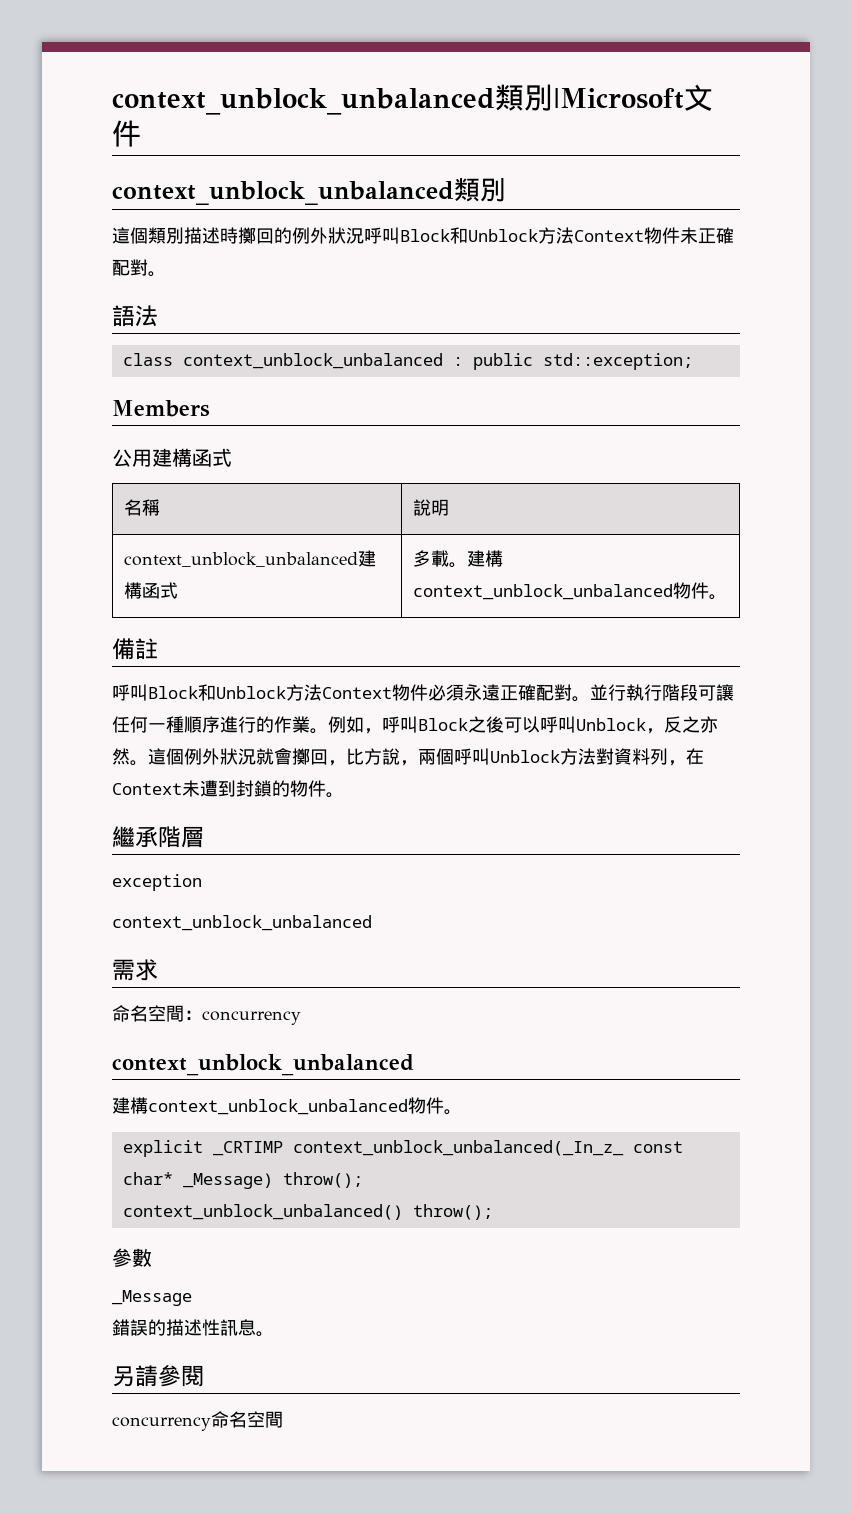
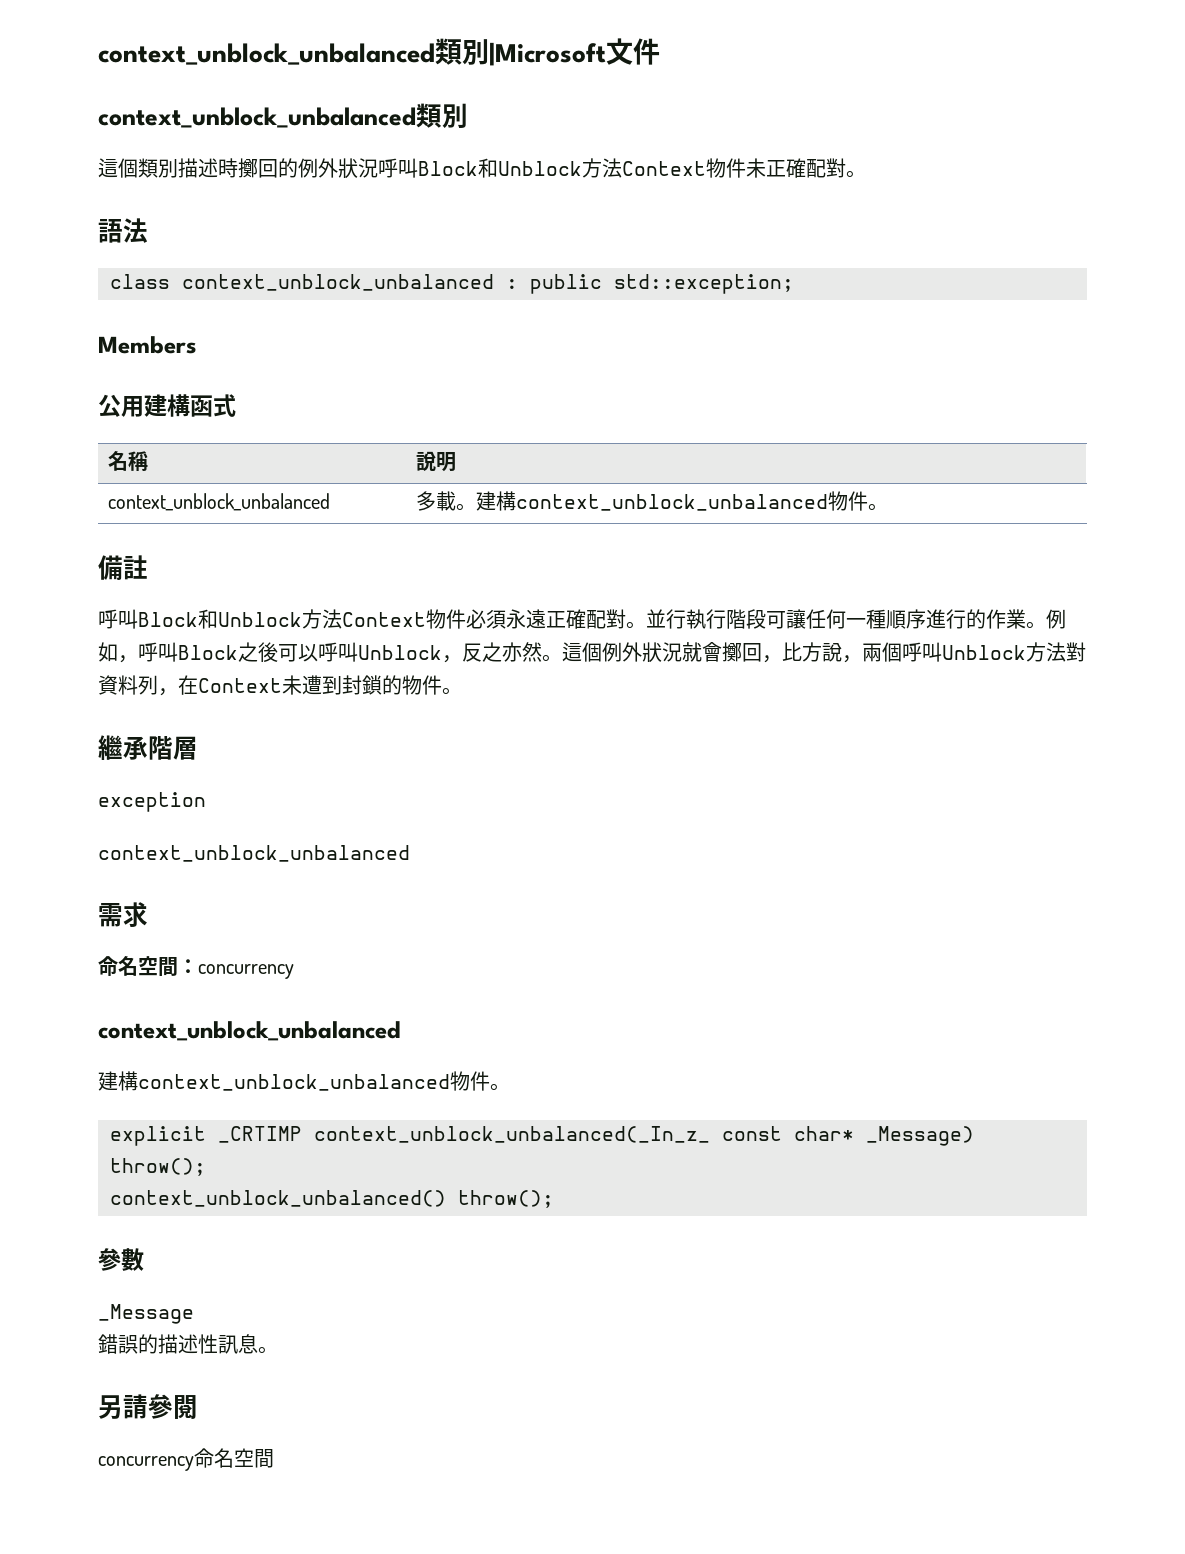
- context_unblock_unbalanced建構函式 | 多載。建構context_unblock_unbalanced物件。
+ context_unblock_unbalanced | 多載。建構context_unblock_unbalanced物件。

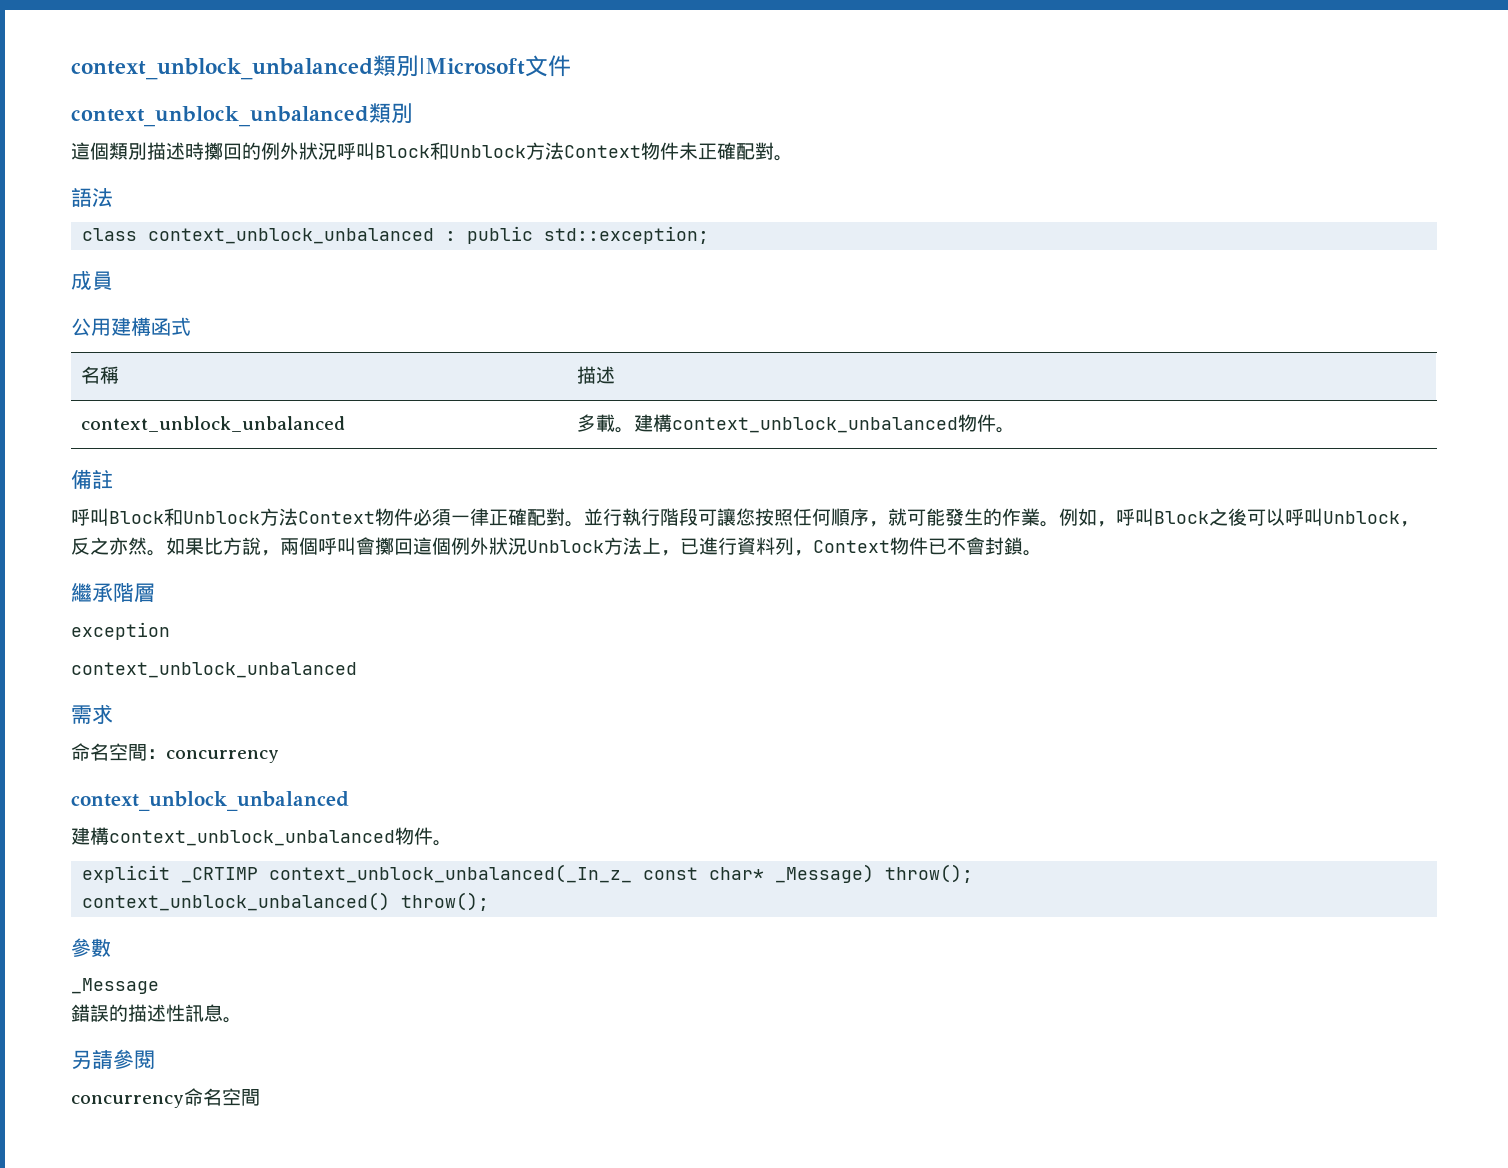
- Members
+ 成員
- 名稱 | 說明
+ 名稱 | 描述
- 呼叫Block和Unblock方法Context物件必須永遠正確配對。
+ 呼叫Block和Unblock方法Context物件必須一律正確配對。
- 並行執行階段可讓任何一種順序進行的作業。
+ 並行執行階段可讓您按照任何順序，就可能發生的作業。
- 這個例外狀況就會擲回，比方說，兩個呼叫Unblock方法對資料列，在Context未遭到封鎖的物件。
+ 如果比方說，兩個呼叫會擲回這個例外狀況Unblock方法上，已進行資料列，Context物件已不會封鎖。

